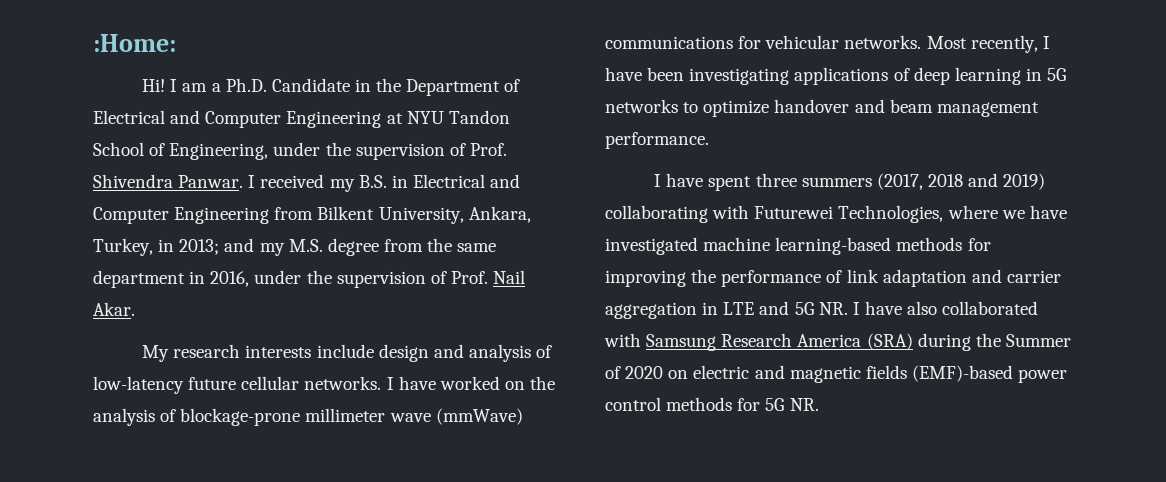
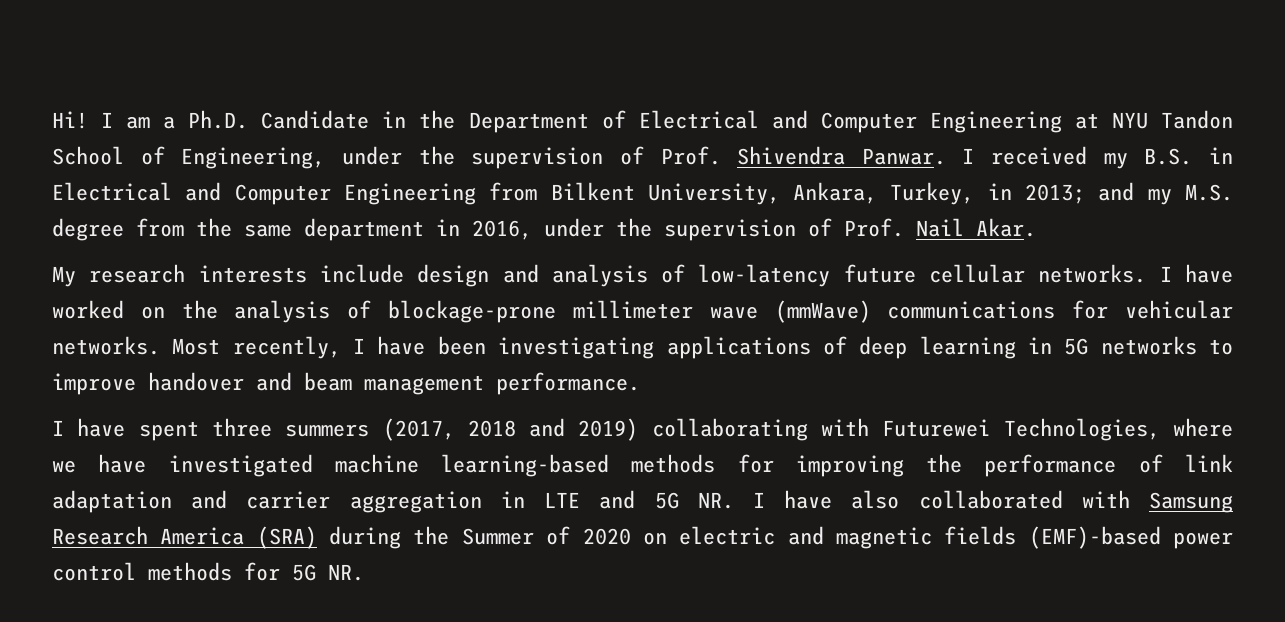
- :Home:
- Most recently, I have been investigating applications of deep learning in 5G networks to optimize handover and beam management performance.
+ Most recently, I have been investigating applications of deep learning in 5G networks to improve handover and beam management performance.

